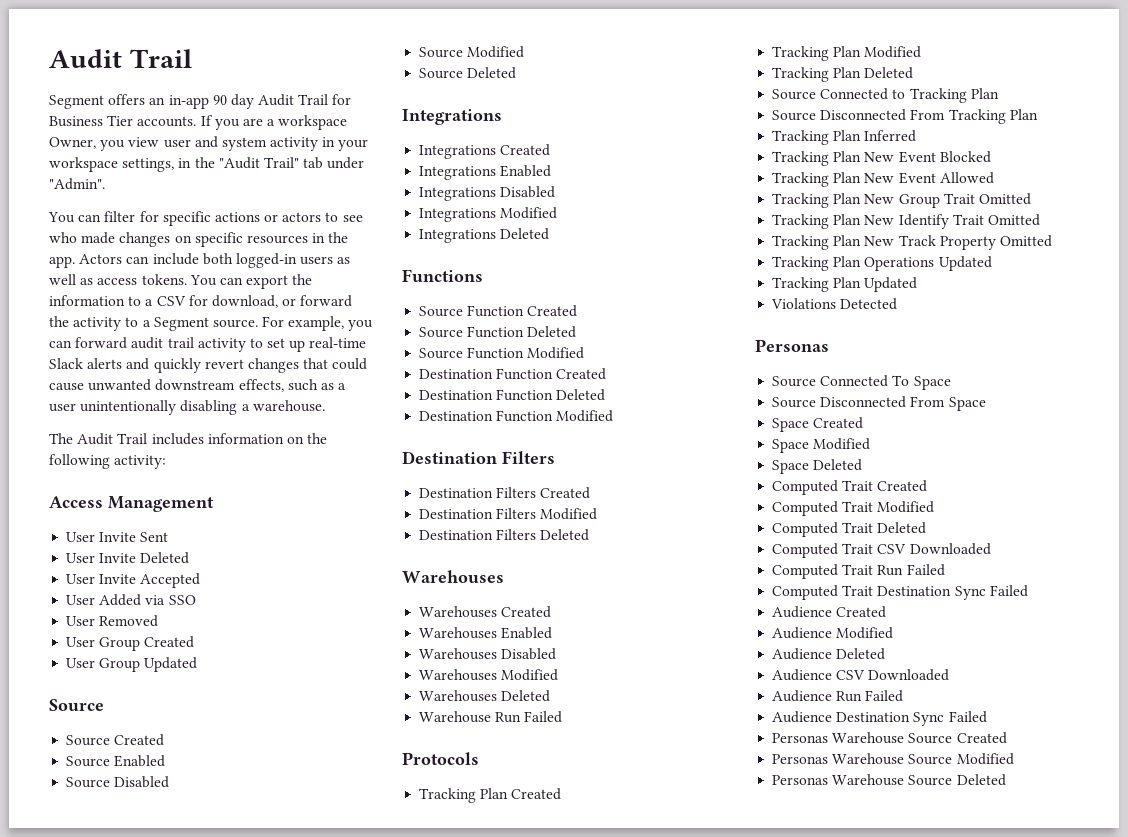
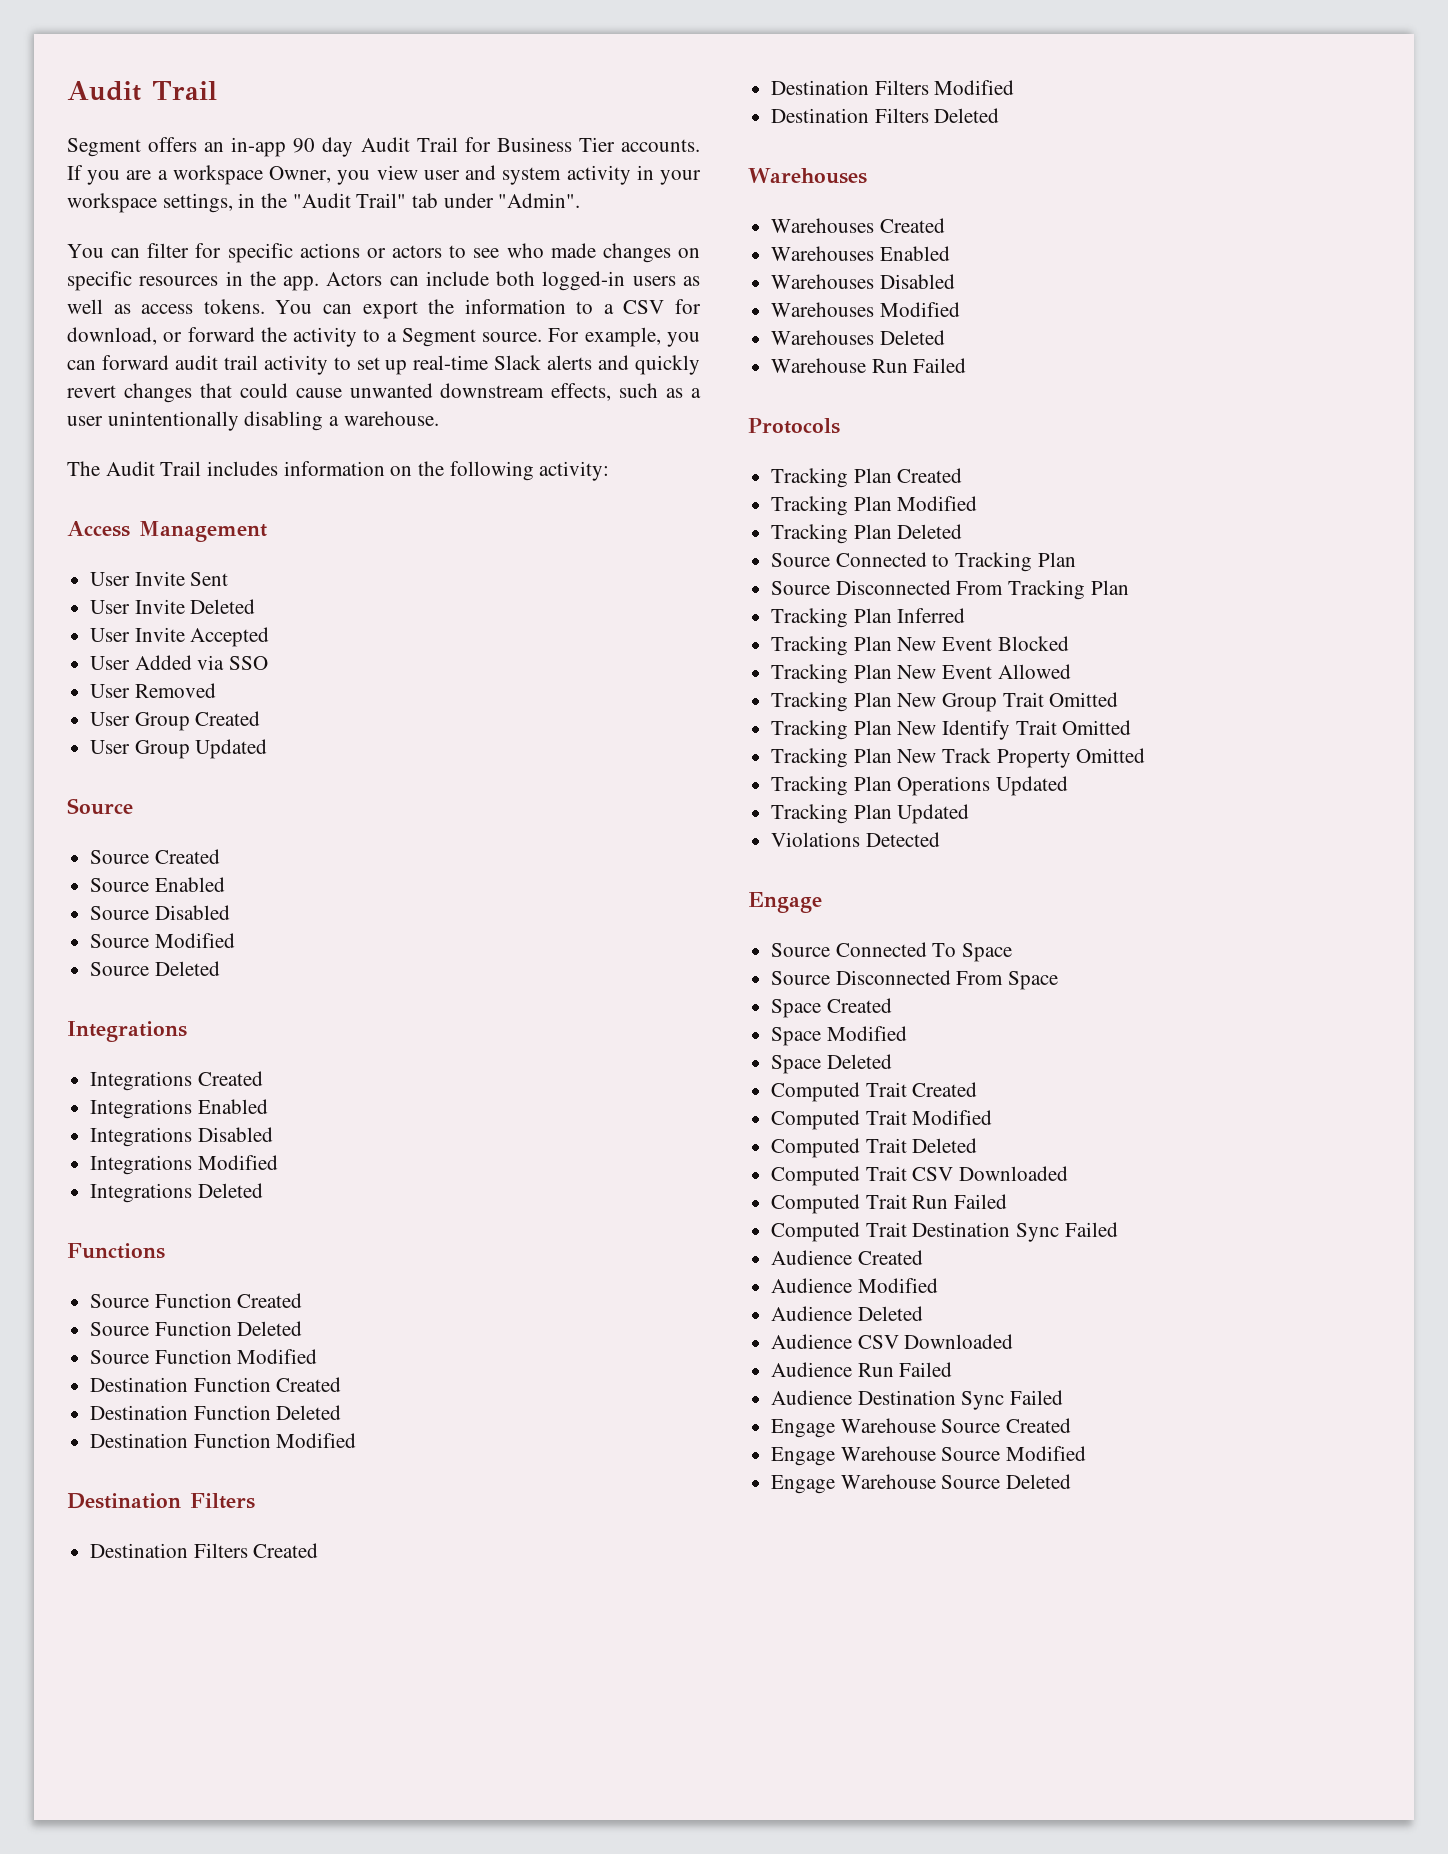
  Violations Detected
- Personas
+ Engage
- Personas Warehouse Source Created
+ Engage Warehouse Source Created
- Personas Warehouse Source Modified
+ Engage Warehouse Source Modified
- Personas Warehouse Source Deleted
+ Engage Warehouse Source Deleted

